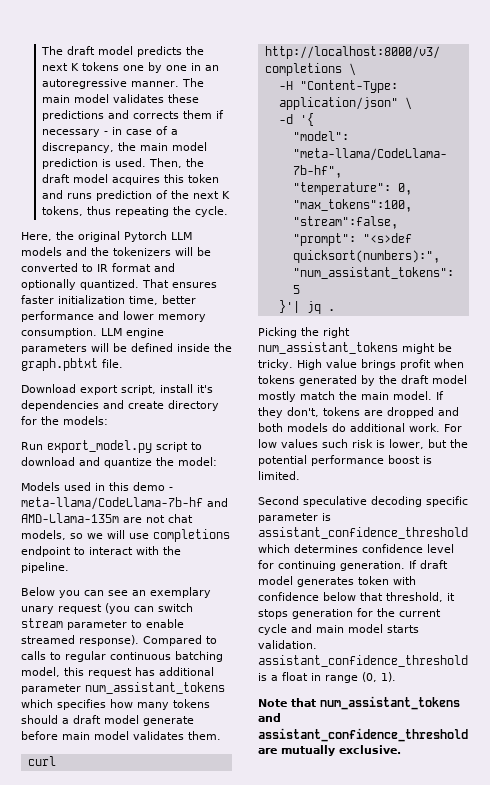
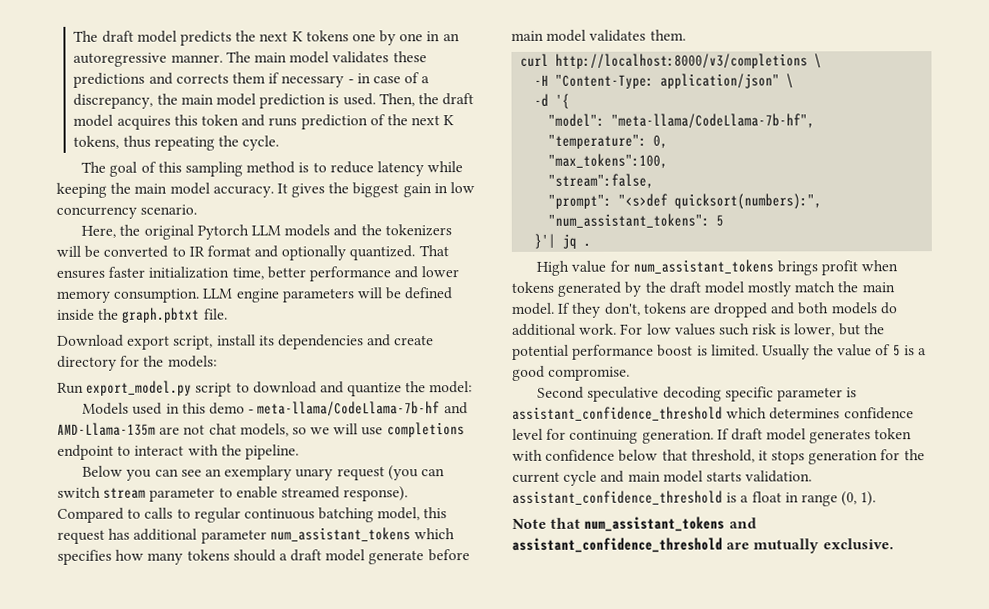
+ The goal of this sampling method is to reduce latency while keeping the main model accuracy. It gives the biggest gain in low concurrency scenario.
- Download export script, install it's dependencies and create directory for the models:
+ Download export script, install its dependencies and create directory for the models:
- Picking the right num_assistant_tokens might be tricky. High value brings profit when tokens generated by the draft model mostly match the main model.
+ High value for num_assistant_tokens brings profit when tokens generated by the draft model mostly match the main model.
+ Usually the value of 5 is a good compromise.

